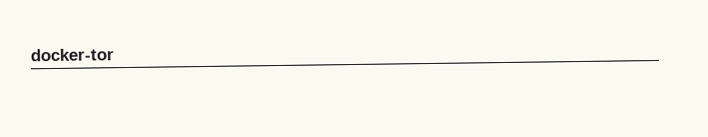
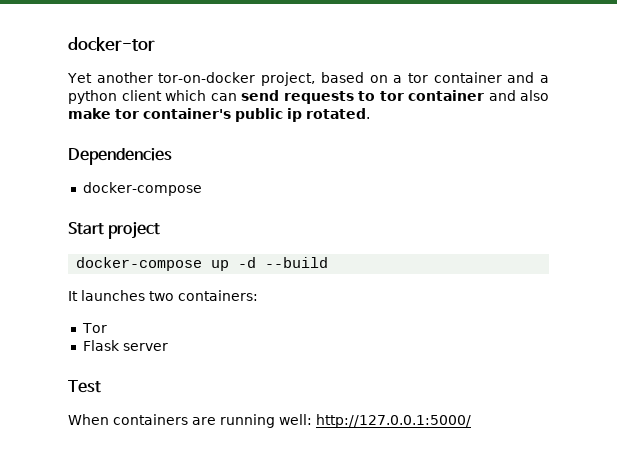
+ Yet another tor-on-docker project, based on a tor container and a python client which can send requests to tor container and also make tor container's public ip rotated.
+ Dependencies
+ docker-compose
+ Start project
+ docker-compose up -d --build
+ It launches two containers:
+ Tor
+ Flask server
+ Test
+ When containers are running well: http://127.0.0.1:5000/

